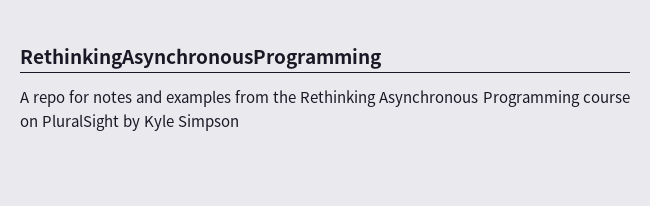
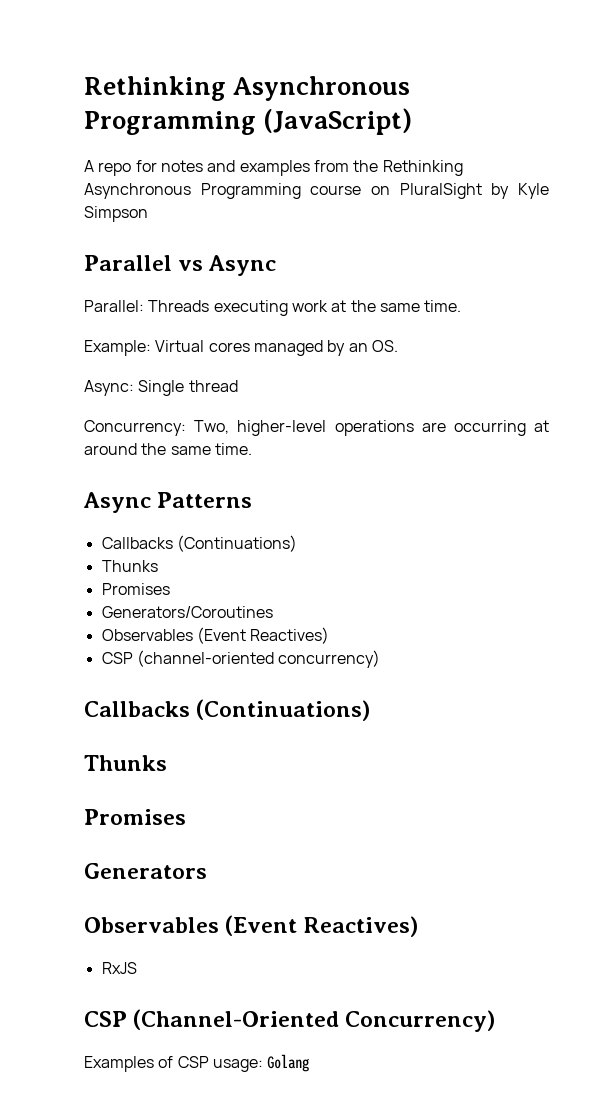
- RethinkingAsynchronousProgramming
+ Rethinking Asynchronous Programming (JavaScript)
+ Parallel vs Async
+ Parallel: Threads executing work at the same time.
+ Example: Virtual cores managed by an OS.
+ Async: Single thread
+ Concurrency: Two, higher-level operations are occurring at around the same time.
+ Async Patterns
+ Callbacks (Continuations)
+ Thunks
+ Promises
+ Generators/Coroutines
+ Observables (Event Reactives)
+ CSP (channel-oriented concurrency)
+ Callbacks (Continuations)
+ Thunks
+ Promises
+ Generators
+ Observables (Event Reactives)
+ RxJS
+ CSP (Channel-Oriented Concurrency)
+ Examples of CSP usage: Golang

